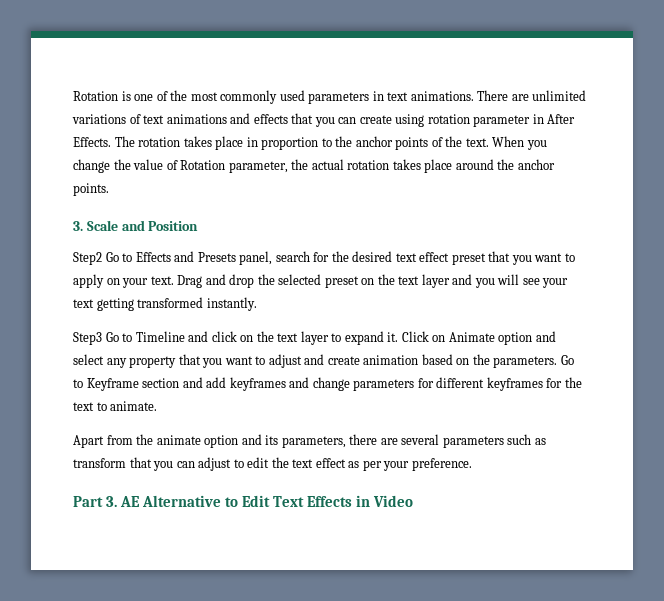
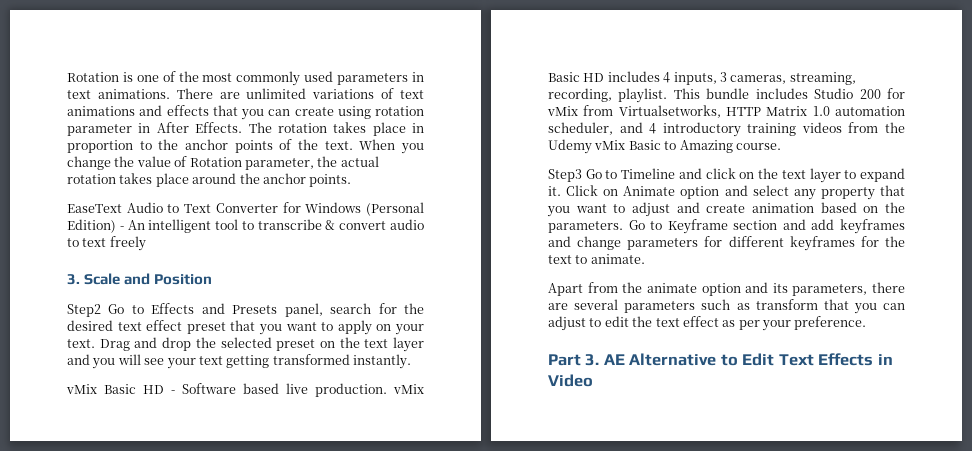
+ EaseText Audio to Text Converter for Windows (Personal Edition) - An intelligent tool to transcribe & convert audio to text freely
+ vMix Basic HD - Software based live production. vMix Basic HD includes 4 inputs, 3 cameras, streaming, recording, playlist. This bundle includes Studio 200 for vMix from Virtualsetworks, HTTP Matrix 1.0 automation scheduler, and 4 introductory training videos from the Udemy vMix Basic to Amazing course.

